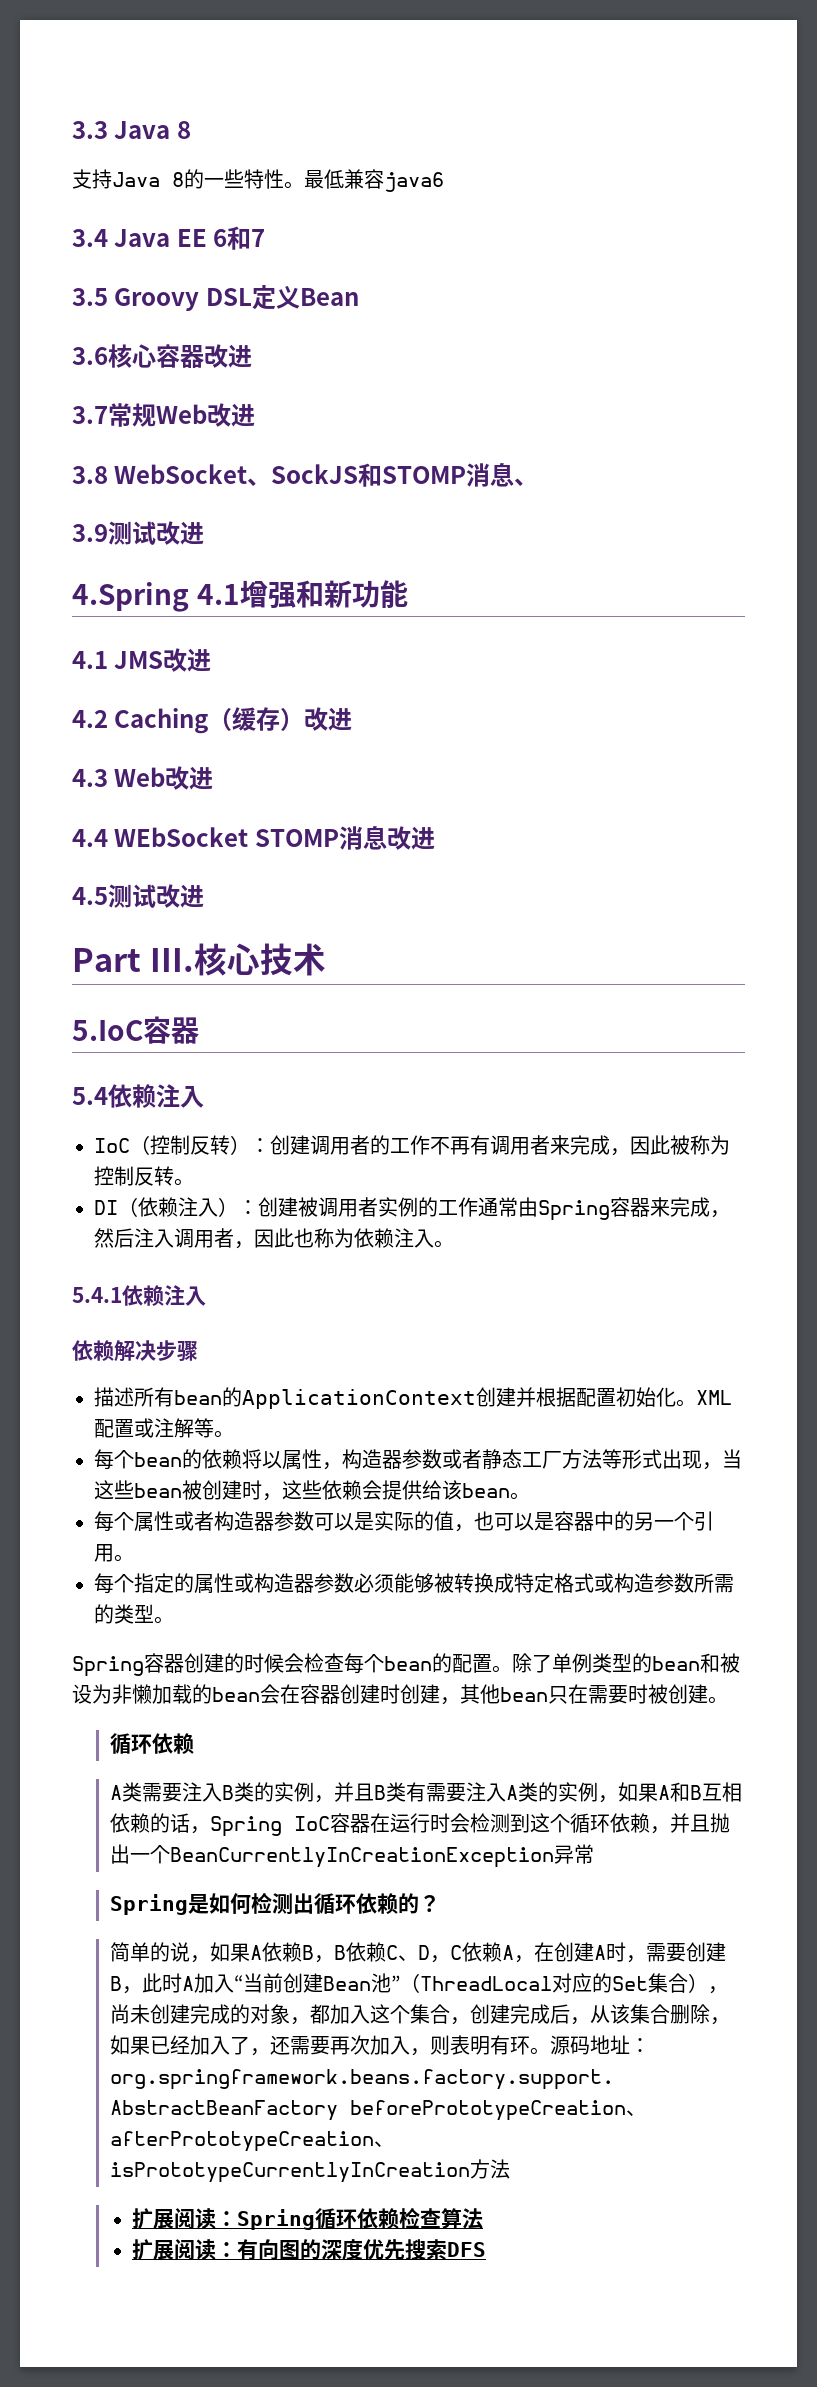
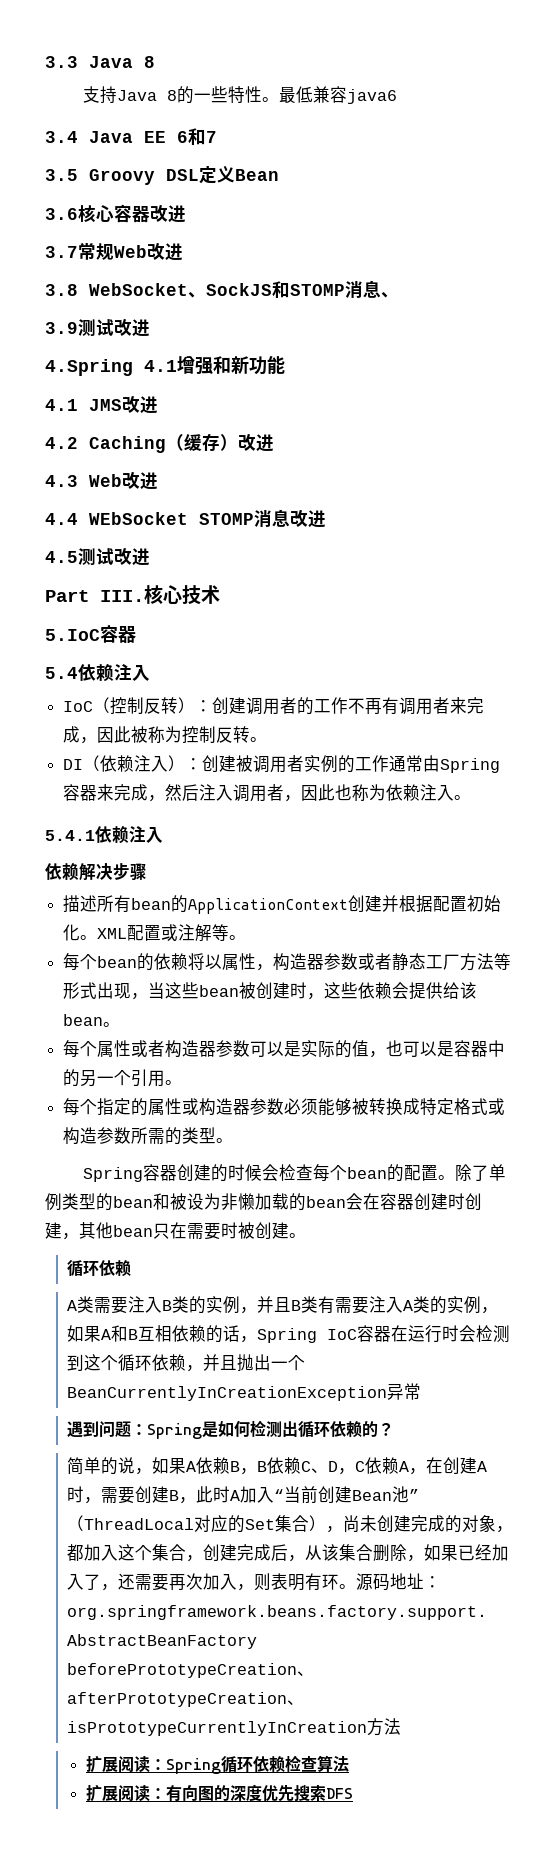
- Spring是如何检测出循环依赖的？
+ 遇到问题：Spring是如何检测出循环依赖的？

